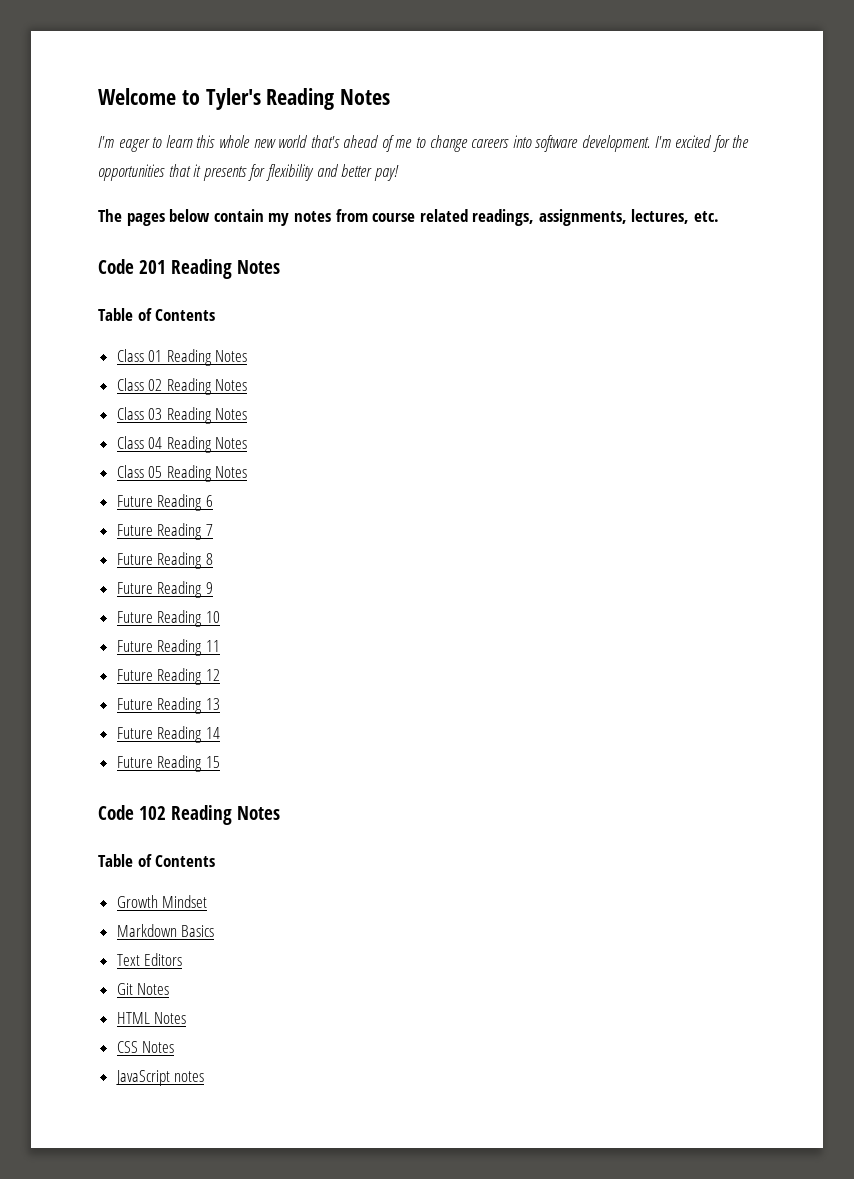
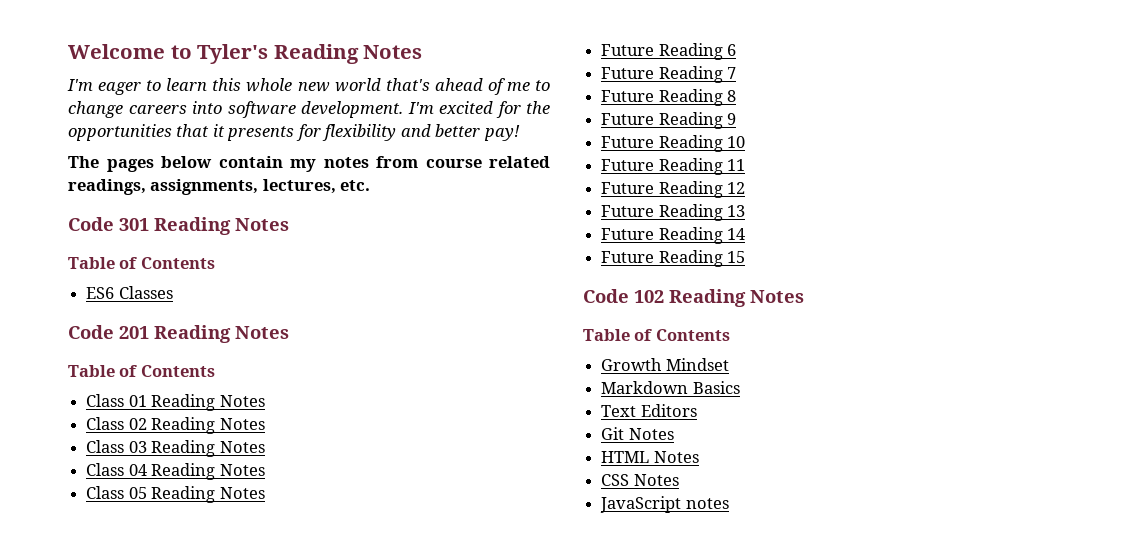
+ Code 301 Reading Notes
+ Table of Contents
+ ES6 Classes

